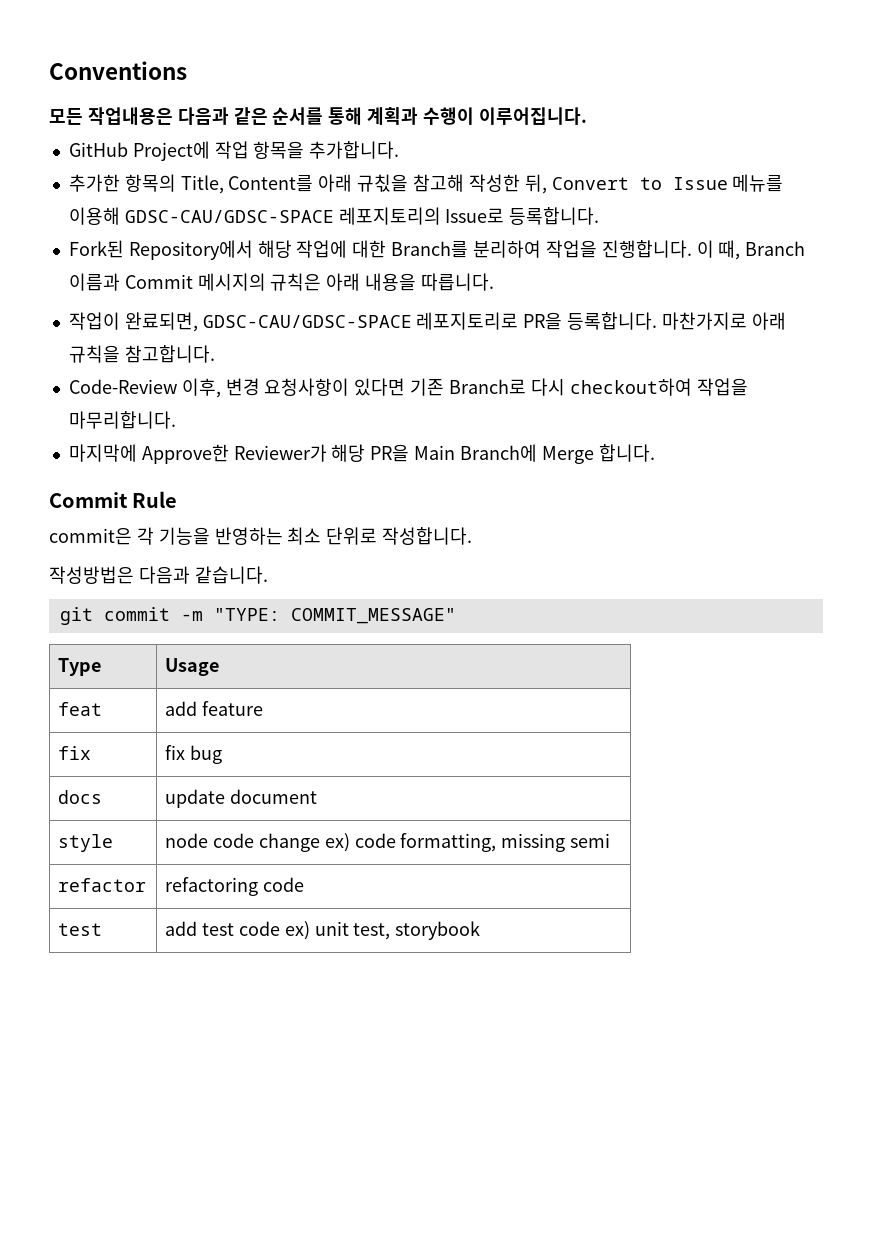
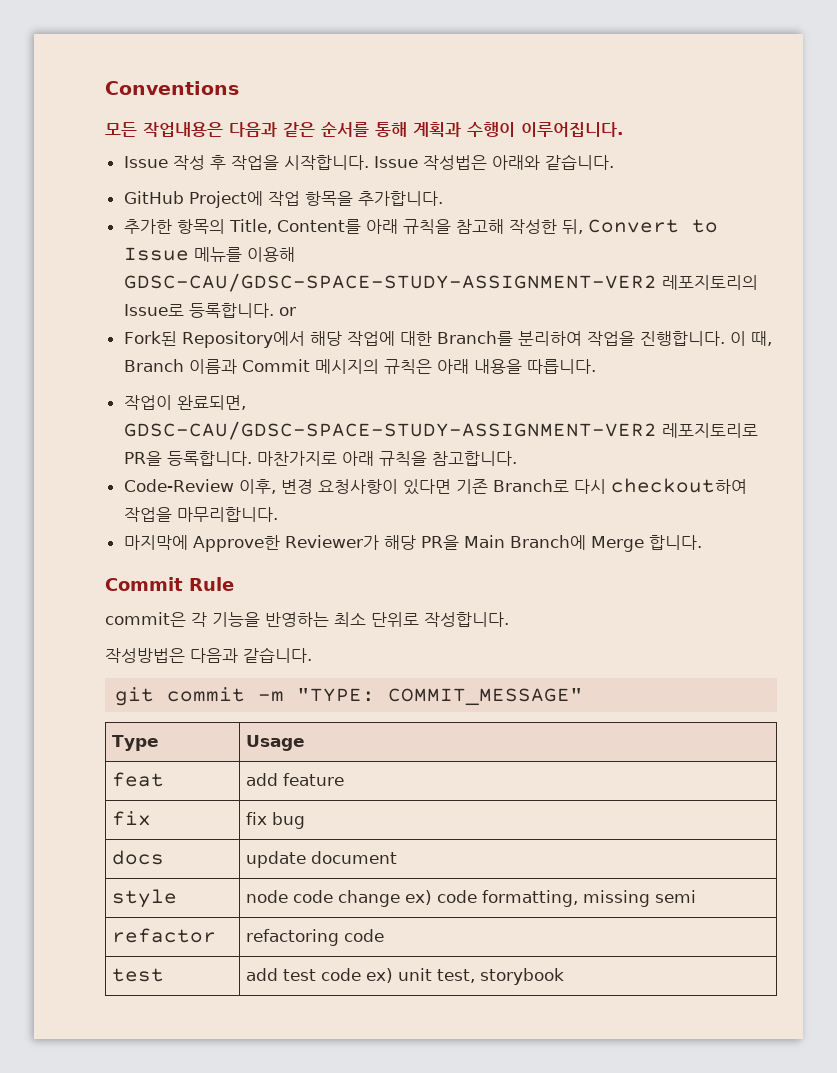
+ Issue 작성 후 작업을 시작합니다. Issue 작성법은 아래와 같습니다.
- 추가한 항목의 Title, Content를 아래 규칛을 참고해 작성한 뒤, Convert to Issue 메뉴를 이용해 GDSC-CAU/GDSC-SPACE 레포지토리의 Issue로 등록합니다.
+ 추가한 항목의 Title, Content를 아래 규칙을 참고해 작성한 뒤, Convert to Issue 메뉴를 이용해 GDSC-CAU/GDSC-SPACE-STUDY-ASSIGNMENT-VER2 레포지토리의 Issue로 등록합니다. or
- 작업이 완료되면, GDSC-CAU/GDSC-SPACE 레포지토리로 PR을 등록합니다.
+ 작업이 완료되면, GDSC-CAU/GDSC-SPACE-STUDY-ASSIGNMENT-VER2 레포지토리로 PR을 등록합니다.

